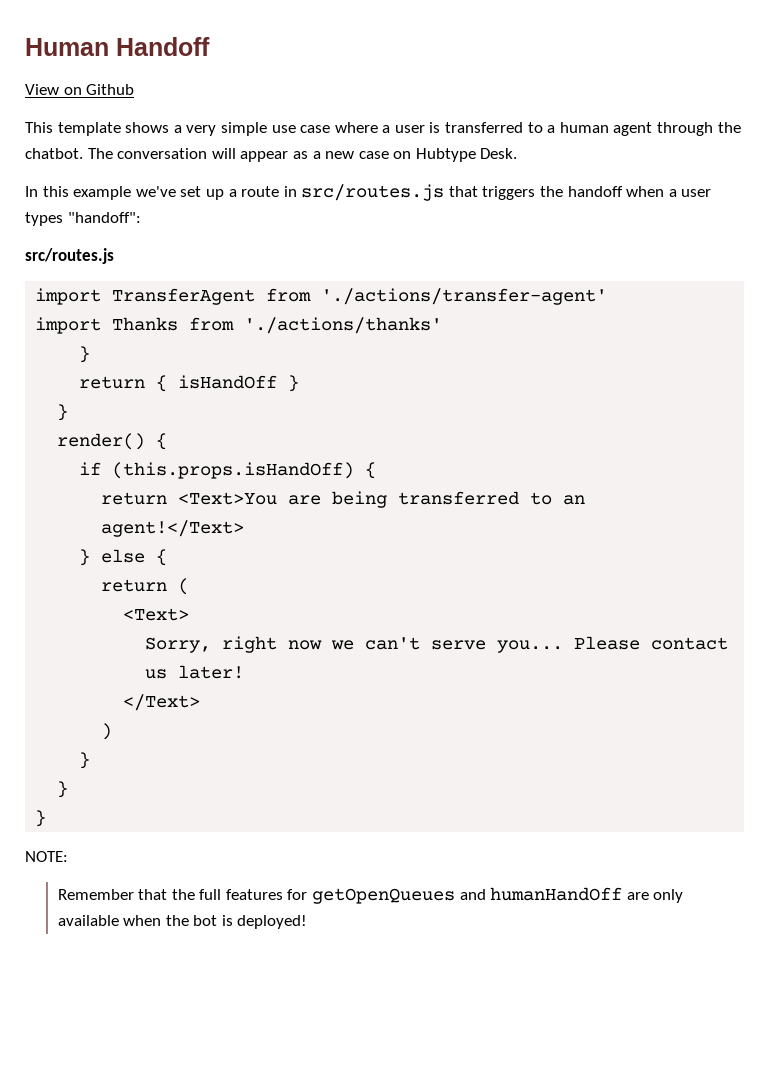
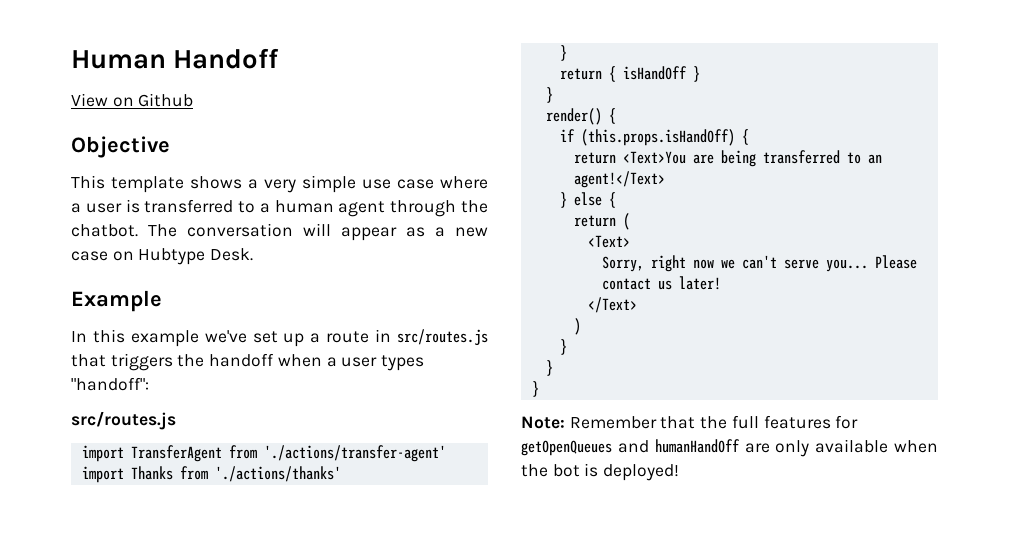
+ Objective
+ Example
- NOTE:
- Remember that the full features for getOpenQueues and humanHandOff are only available when the bot is deployed!
+ Note: Remember that the full features for getOpenQueues and humanHandOff are only available when the bot is deployed!

